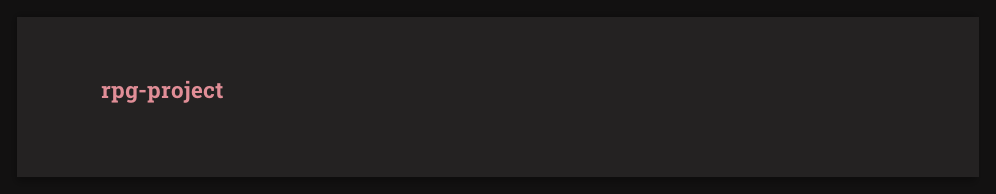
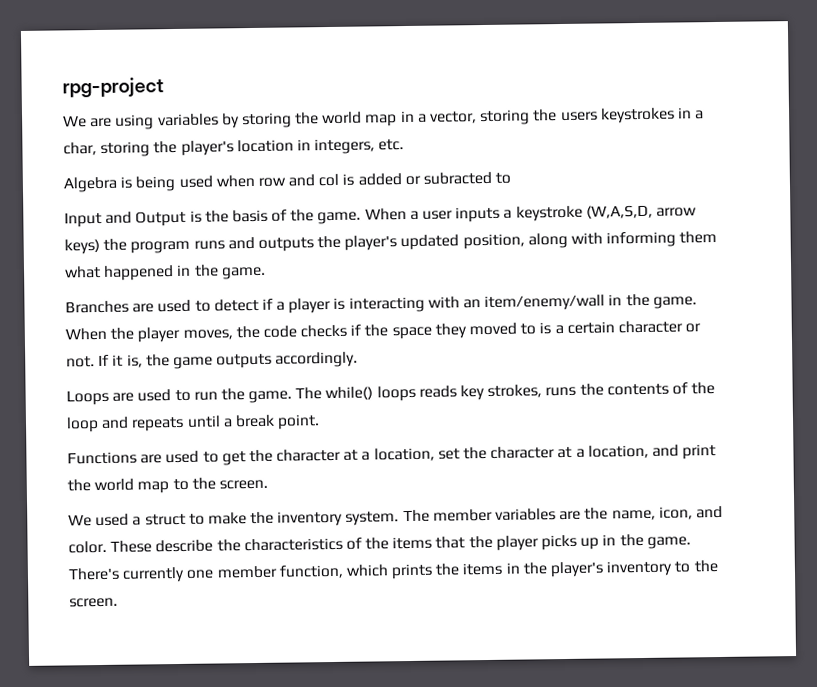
+ We are using variables by storing the world map in a vector, storing the users keystrokes in a char, storing the player's location in integers, etc.
+ Algebra is being used when row and col is added or subracted to
+ Input and Output is the basis of the game. When a user inputs a keystroke (W,A,S,D, arrow keys) the program runs and outputs the player's updated position, along with informing them what happened in the game.
+ Branches are used to detect if a player is interacting with an item/enemy/wall in the game. When the player moves, the code checks if the space they moved to is a certain character or not. If it is, the game outputs accordingly.
+ Loops are used to run the game. The while() loops reads key strokes, runs the contents of the loop and repeats until a break point.
+ Functions are used to get the character at a location, set the character at a location, and print the world map to the screen.
+ We used a struct to make the inventory system. The member variables are the name, icon, and color. These describe the characteristics of the items that the player picks up in the game. There's currently one member function, which prints the items in the player's inventory to the screen.

